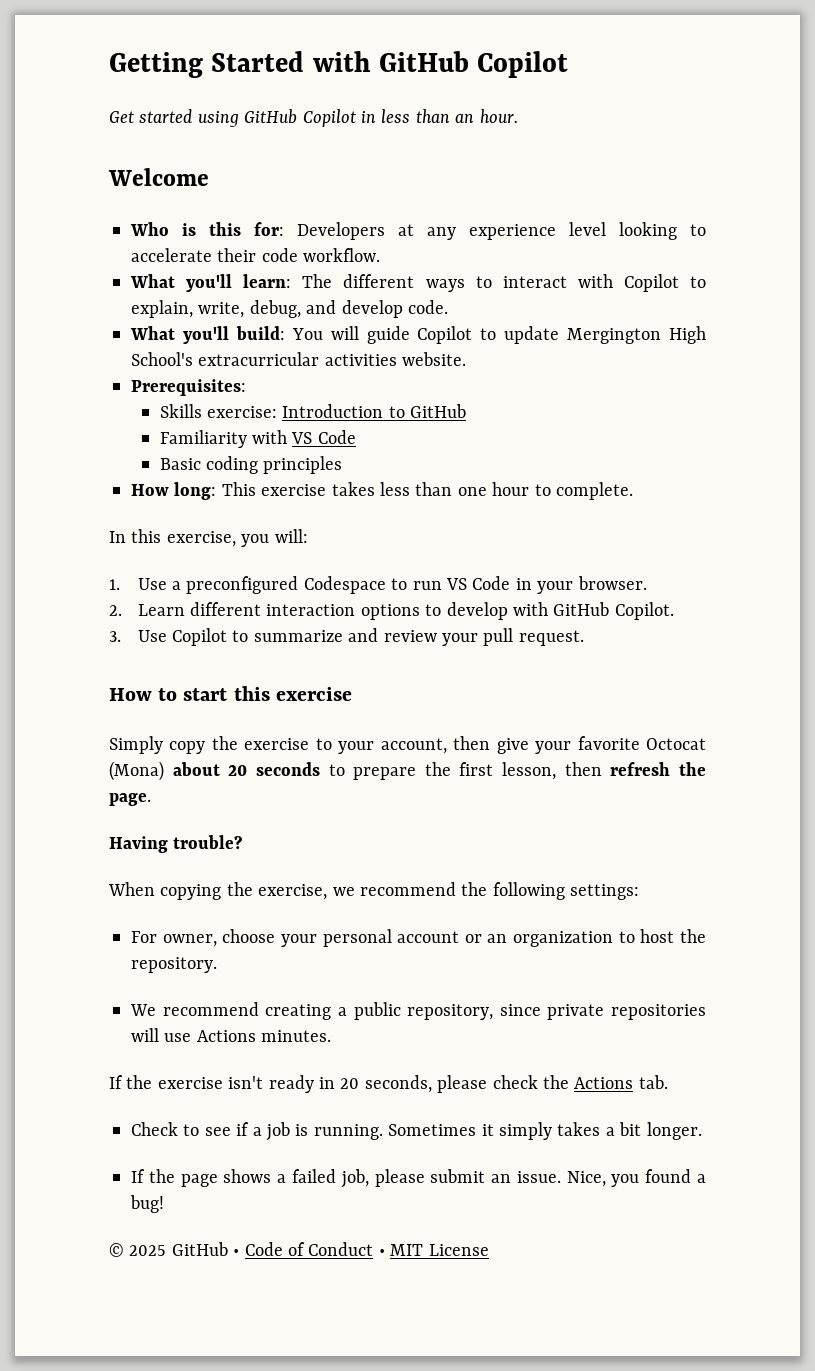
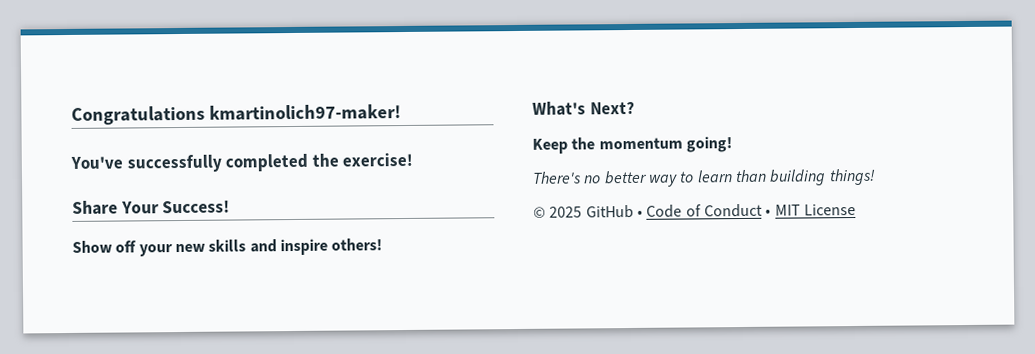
- Getting Started with GitHub Copilot
- Get started using GitHub Copilot in less than an hour.
- Welcome
- Who is this for: Developers at any experience level looking to accelerate their code workflow.
- What you'll learn: The different ways to interact with Copilot to explain, write, debug, and develop code.
- What you'll build: You will guide Copilot to update Mergington High School's extracurricular activities website.
- Prerequisites:
- Skills exercise: Introduction to GitHub
- Familiarity with VS Code
- Basic coding principles
- How long: This exercise takes less than one hour to complete.
- In this exercise, you will:
- 1. Use a preconfigured Codespace to run VS Code in your browser.
- 2. Learn different interaction options to develop with GitHub Copilot.
- 3. Use Copilot to summarize and review your pull request.
- How to start this exercise
- Simply copy the exercise to your account, then give your favorite Octocat (Mona) about 20 seconds to prepare the first lesson, then refresh the page.
- Having trouble?
- When copying the exercise, we recommend the following settings:
- For owner, choose your personal account or an organization to host the repository.
- We recommend creating a public repository, since private repositories will use Actions minutes.
- If the exercise isn't ready in 20 seconds, please check the Actions tab.
- Check to see if a job is running. Sometimes it simply takes a bit longer.
- If the page shows a failed job, please submit an issue. Nice, you found a bug!
+ Congratulations kmartinolich97-maker!
+ You've successfully completed the exercise!
+ Share Your Success!
+ Show off your new skills and inspire others!
+ What's Next?
+ Keep the momentum going!
+ There's no better way to learn than building things!

